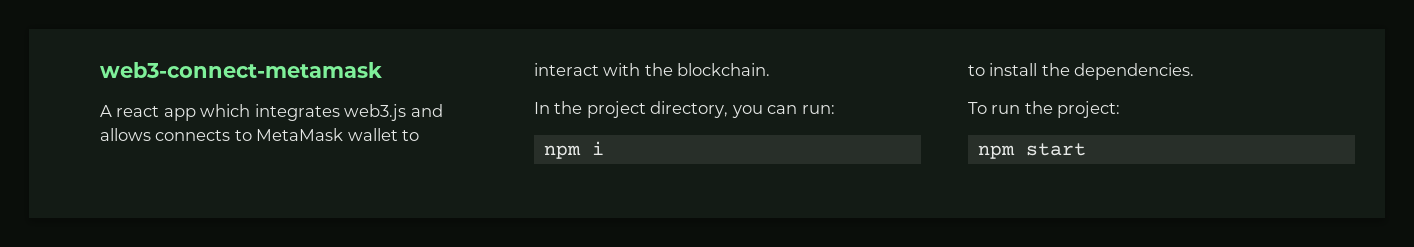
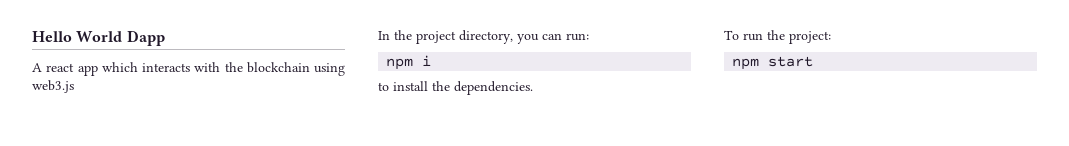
- web3-connect-metamask
+ Hello World Dapp
- A react app which integrates web3.js and allows connects to MetaMask wallet to interact with the blockchain.
+ A react app which interacts with the blockchain using web3.js

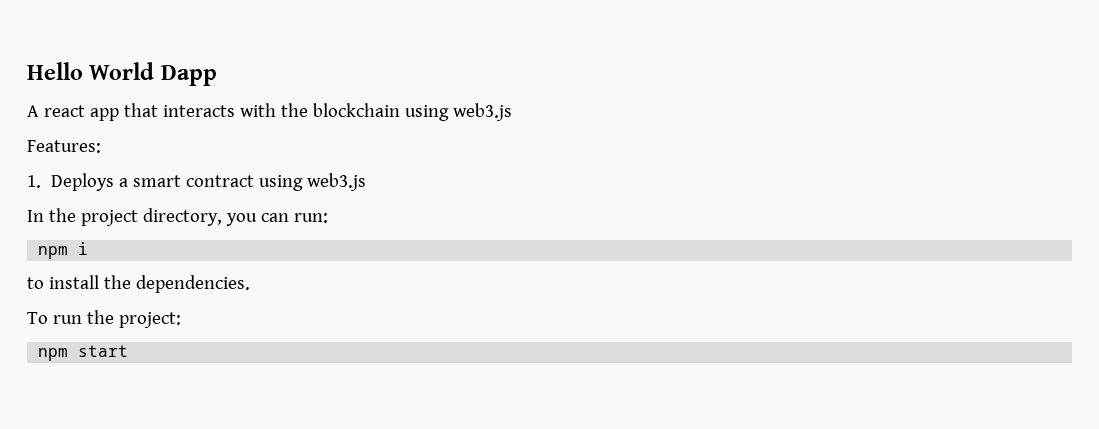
- A react app which interacts with the blockchain using web3.js
+ A react app that interacts with the blockchain using web3.js
+ Features:
+ 1. Deploys a smart contract using web3.js

